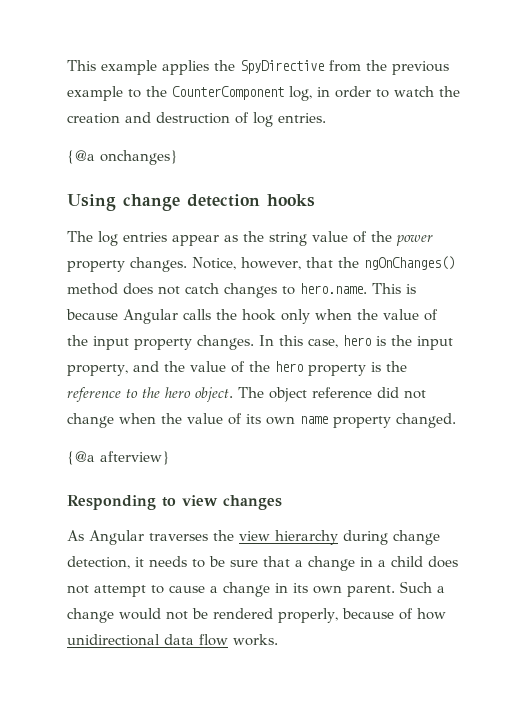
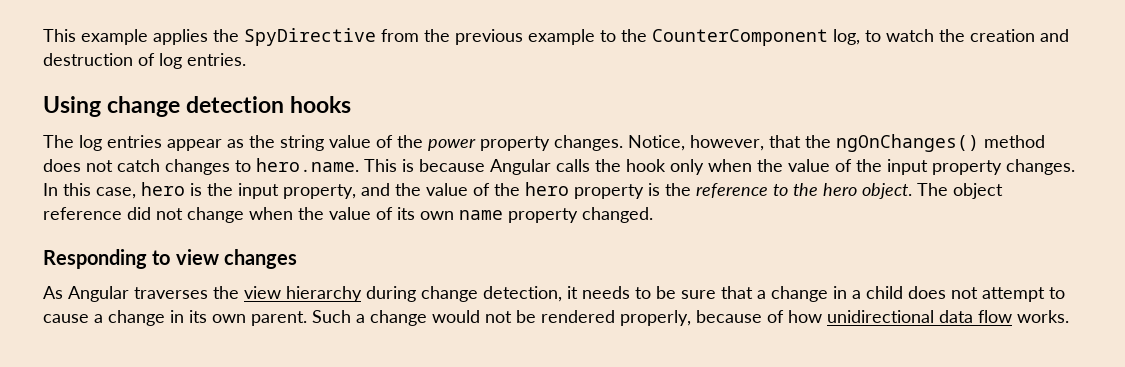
- This example applies the SpyDirective from the previous example to the CounterComponent log, in order to watch the creation and destruction of log entries.
+ This example applies the SpyDirective from the previous example to the CounterComponent log, to watch the creation and destruction of log entries.
- {@a onchanges}
- {@a afterview}

